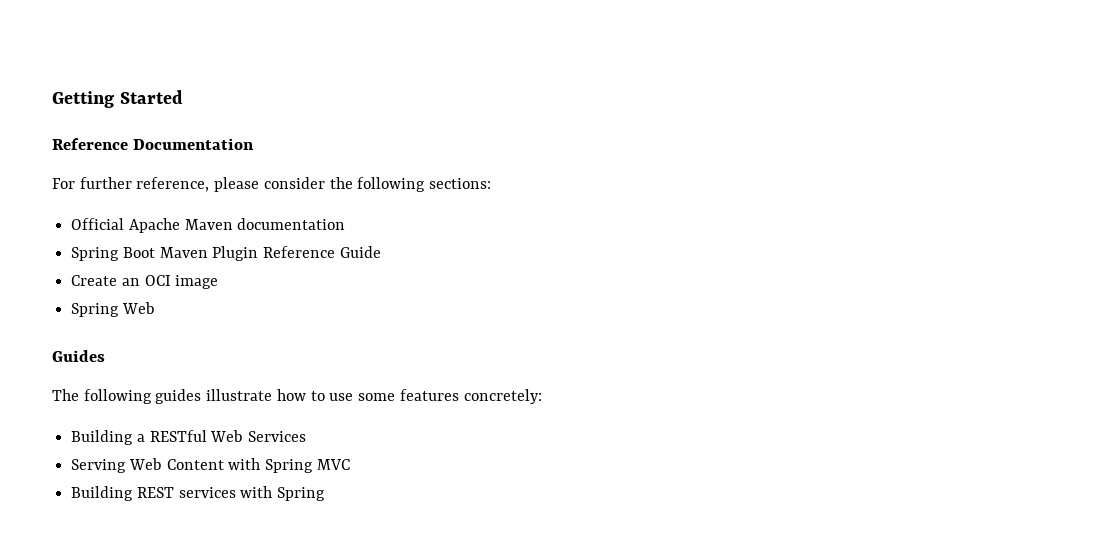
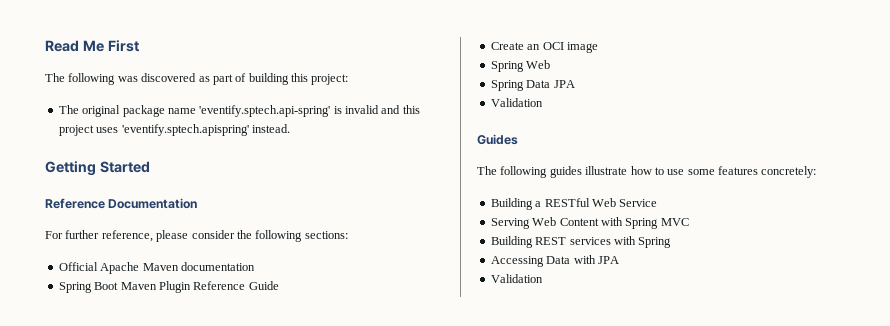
+ Read Me First
+ The following was discovered as part of building this project:
+ The original package name 'eventify.sptech.api-spring' is invalid and this project uses 'eventify.sptech.apispring' instead.
+ Spring Data JPA
+ Validation
- Building a RESTful Web Services
+ Building a RESTful Web Service
+ Accessing Data with JPA
+ Validation

